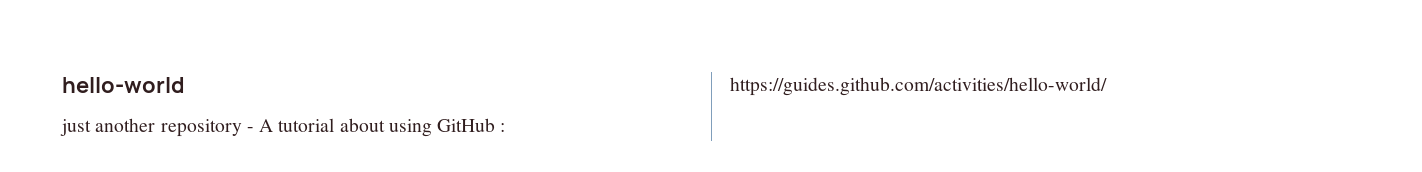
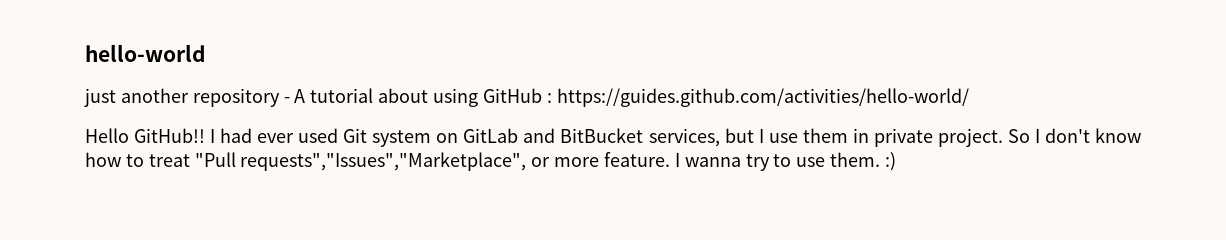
+ Hello GitHub!! I had ever used Git system on GitLab and BitBucket services, but I use them in private project. So I don't know how to treat "Pull requests","Issues","Marketplace", or more feature. I wanna try to use them. :)

